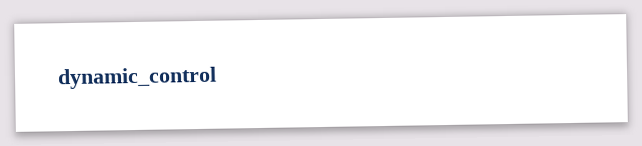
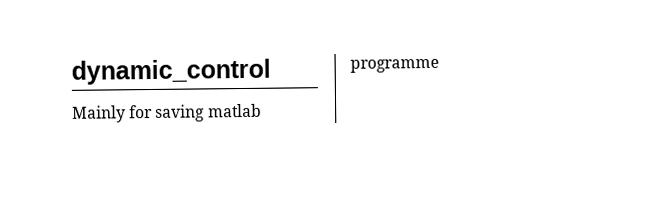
+ Mainly for saving matlab programme

